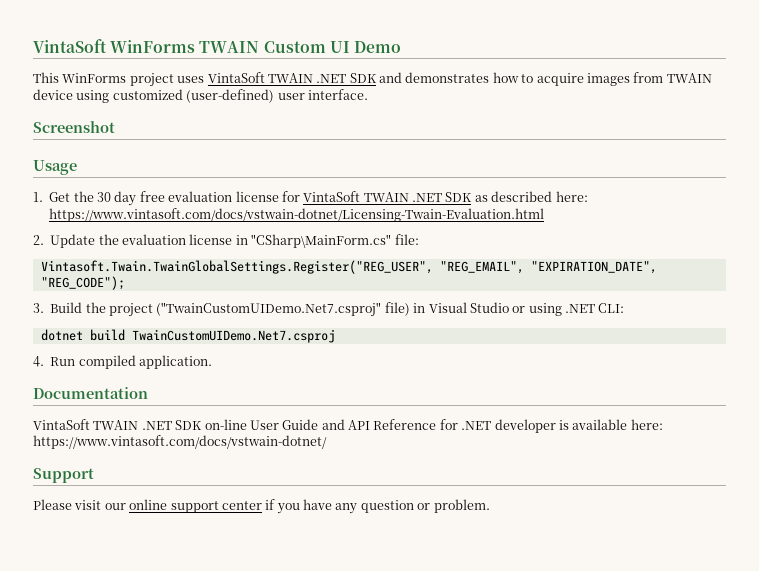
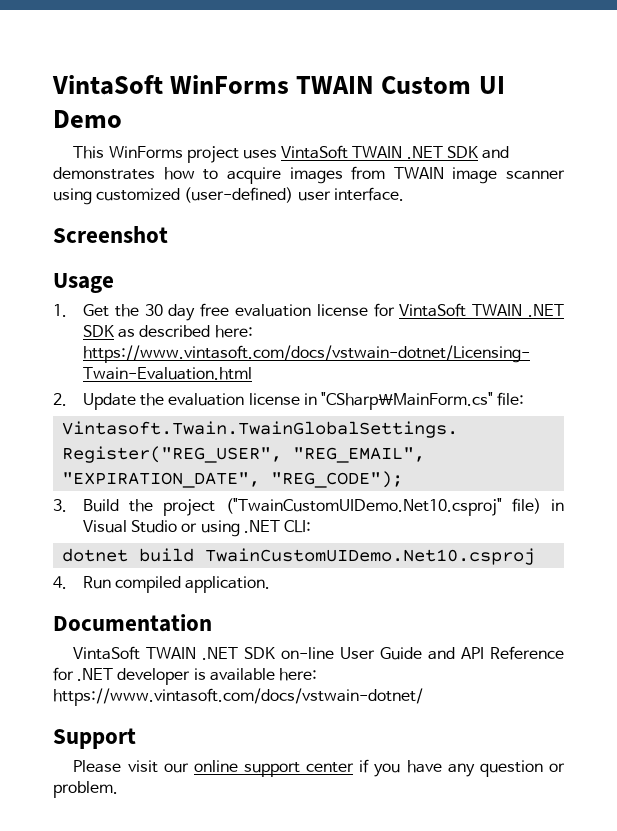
- This WinForms project uses VintaSoft TWAIN .NET SDK and demonstrates how to acquire images from TWAIN device using customized (user-defined) user interface.
+ This WinForms project uses VintaSoft TWAIN .NET SDK and demonstrates how to acquire images from TWAIN image scanner using customized (user-defined) user interface.
- 3. Build the project ("TwainCustomUIDemo.Net7.csproj" file) in Visual Studio or using .NET CLI:
+ 3. Build the project ("TwainCustomUIDemo.Net10.csproj" file) in Visual Studio or using .NET CLI:
- dotnet build TwainCustomUIDemo.Net7.csproj
+ dotnet build TwainCustomUIDemo.Net10.csproj

